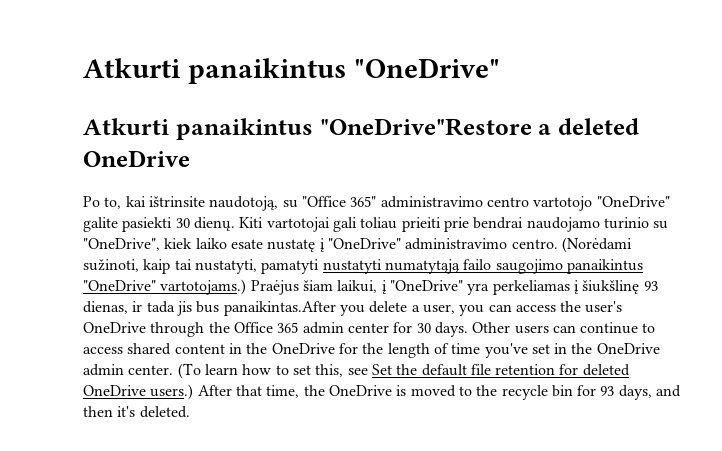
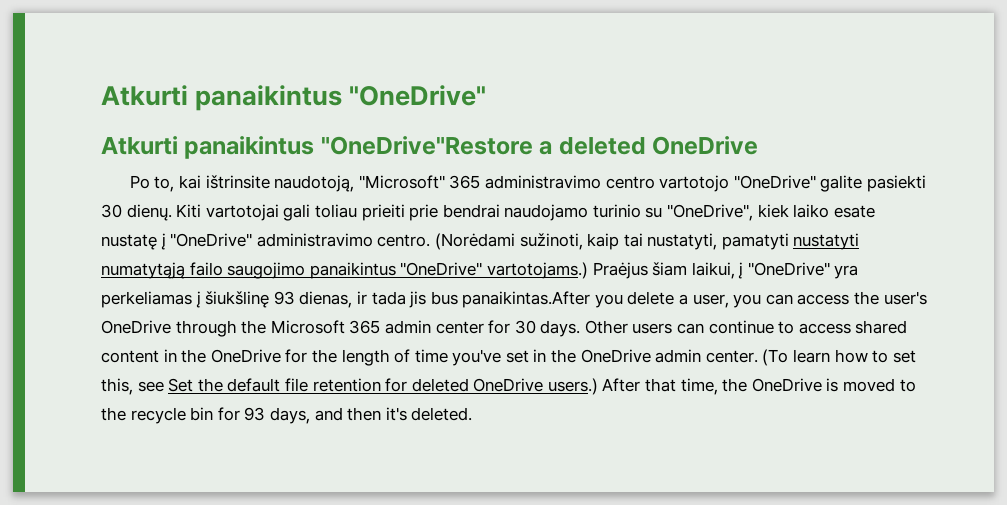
- Po to, kai ištrinsite naudotoją, su "Office 365" administravimo centro vartotojo "OneDrive" galite pasiekti 30 dienų.
+ Po to, kai ištrinsite naudotoją, "Microsoft" 365 administravimo centro vartotojo "OneDrive" galite pasiekti 30 dienų.
- Praėjus šiam laikui, į "OneDrive" yra perkeliamas į šiukšlinę 93 dienas, ir tada jis bus panaikintas.After you delete a user, you can access the user's OneDrive through the Office 365 admin center for 30 days.
+ Praėjus šiam laikui, į "OneDrive" yra perkeliamas į šiukšlinę 93 dienas, ir tada jis bus panaikintas.After you delete a user, you can access the user's OneDrive through the Microsoft 365 admin center for 30 days.

